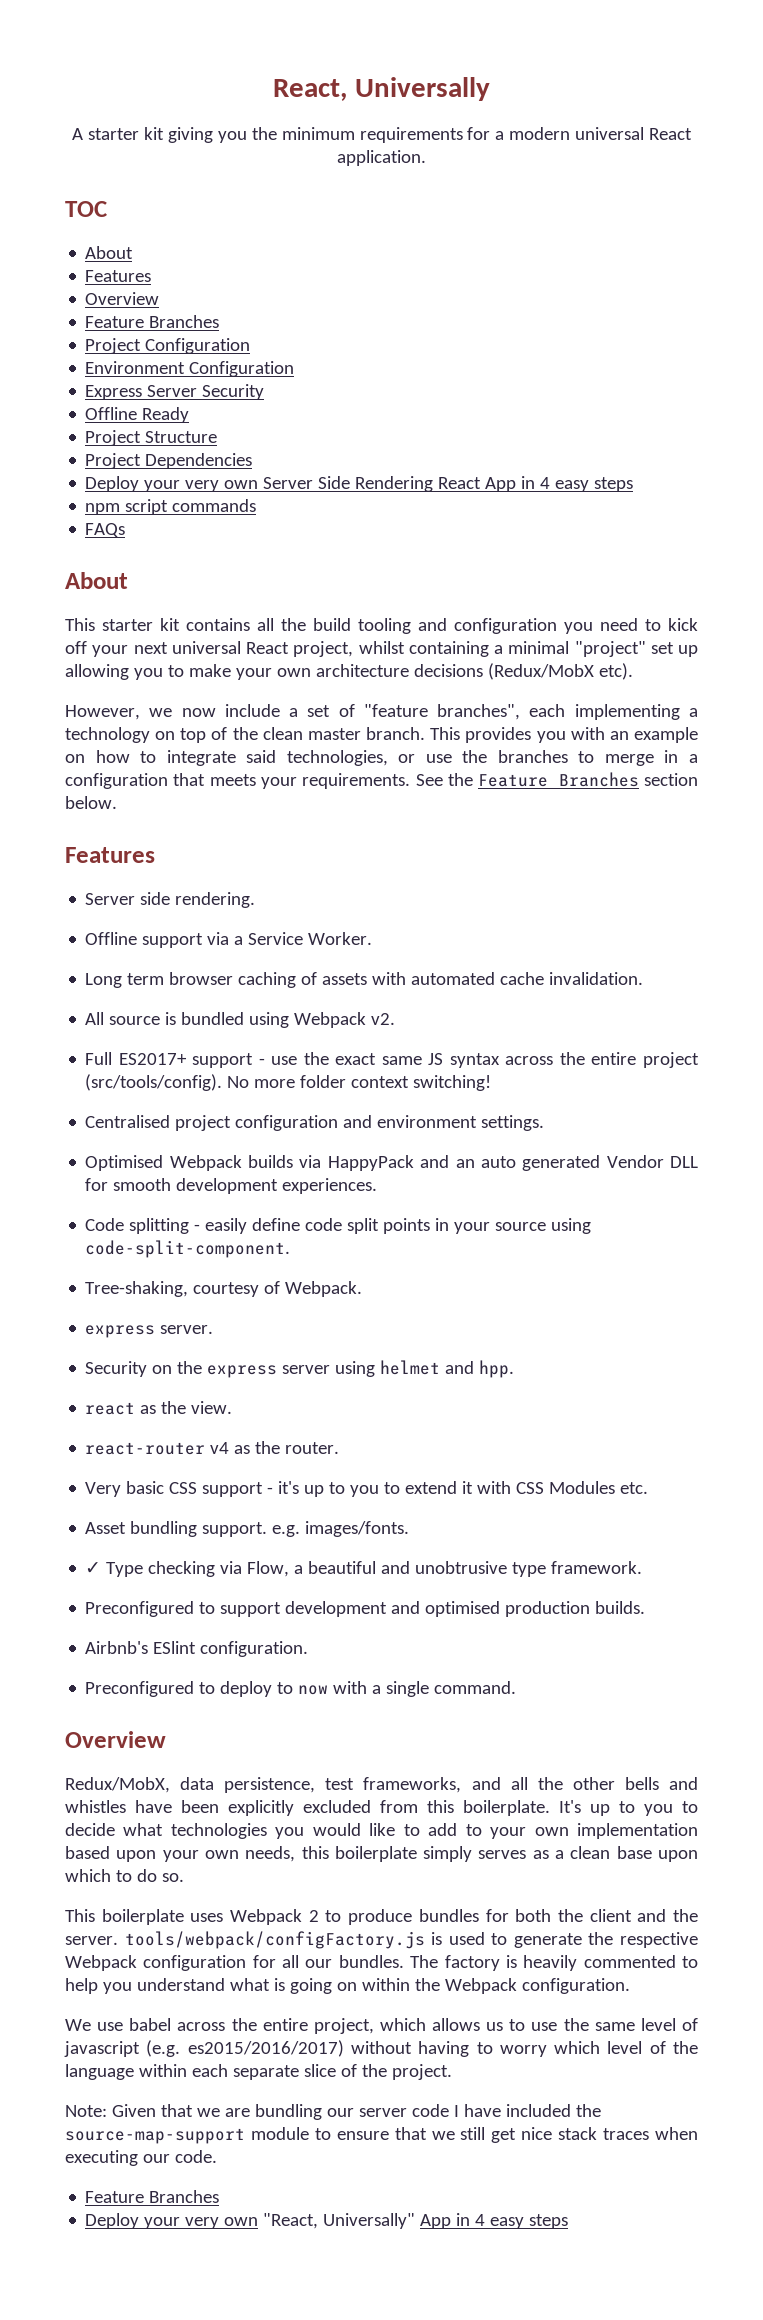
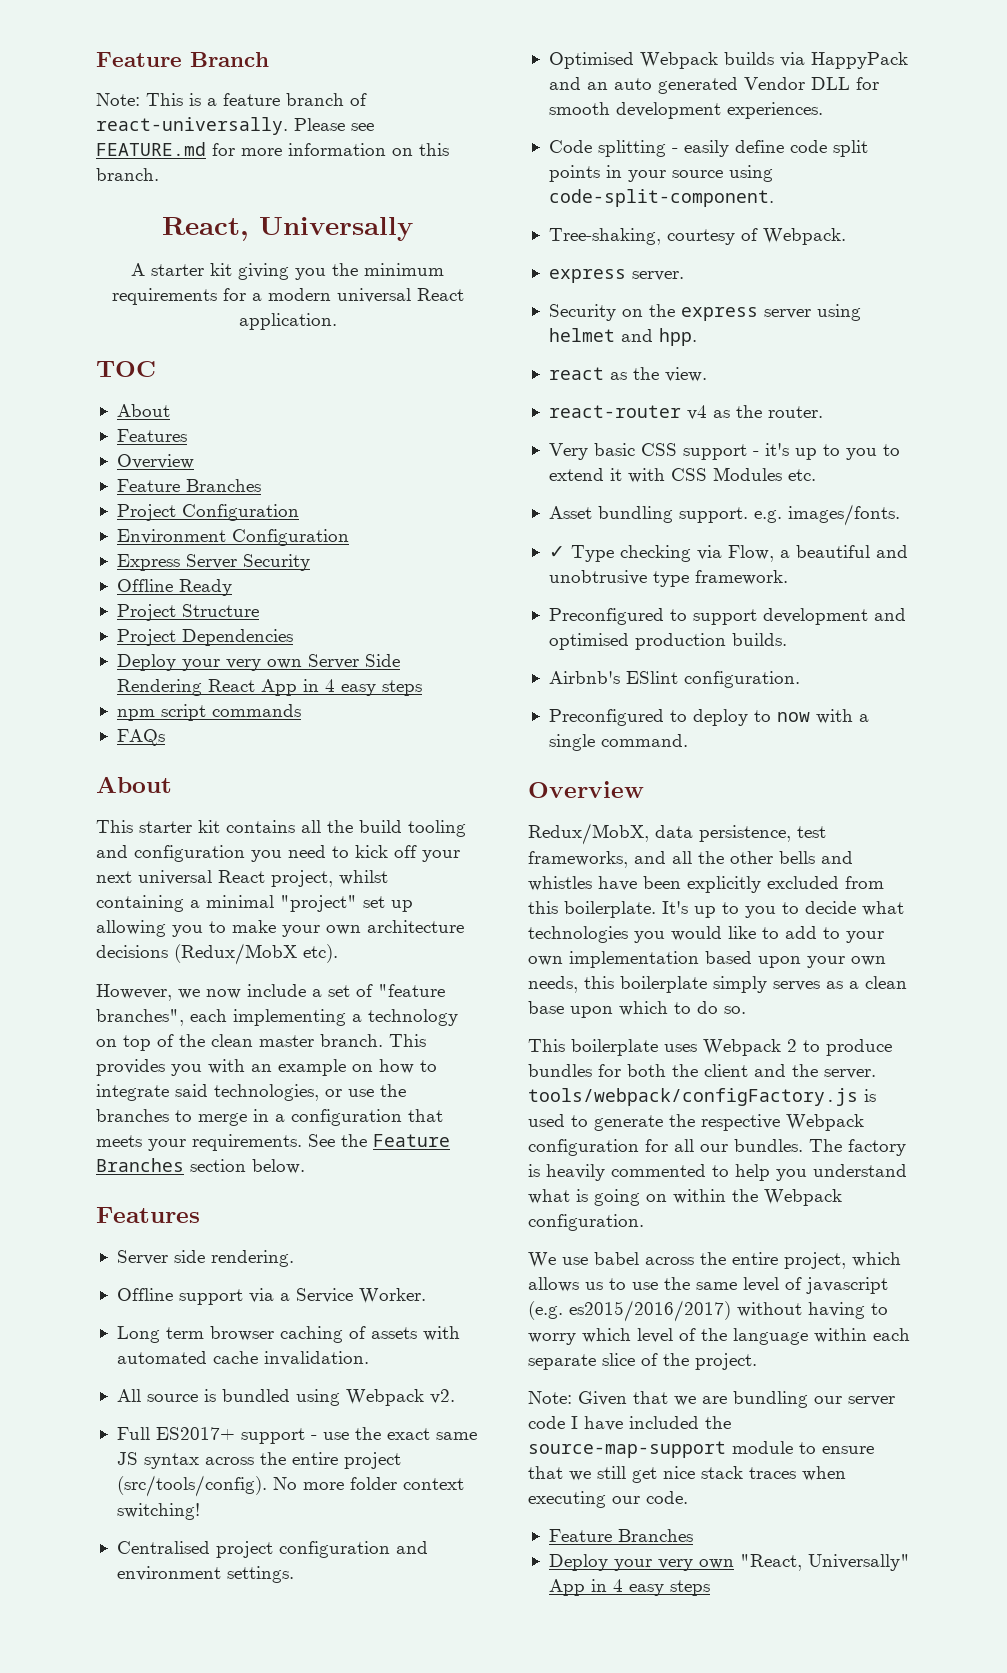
+ Feature Branch
+ Note: This is a feature branch of react-universally. Please see FEATURE.md for more information on this branch.

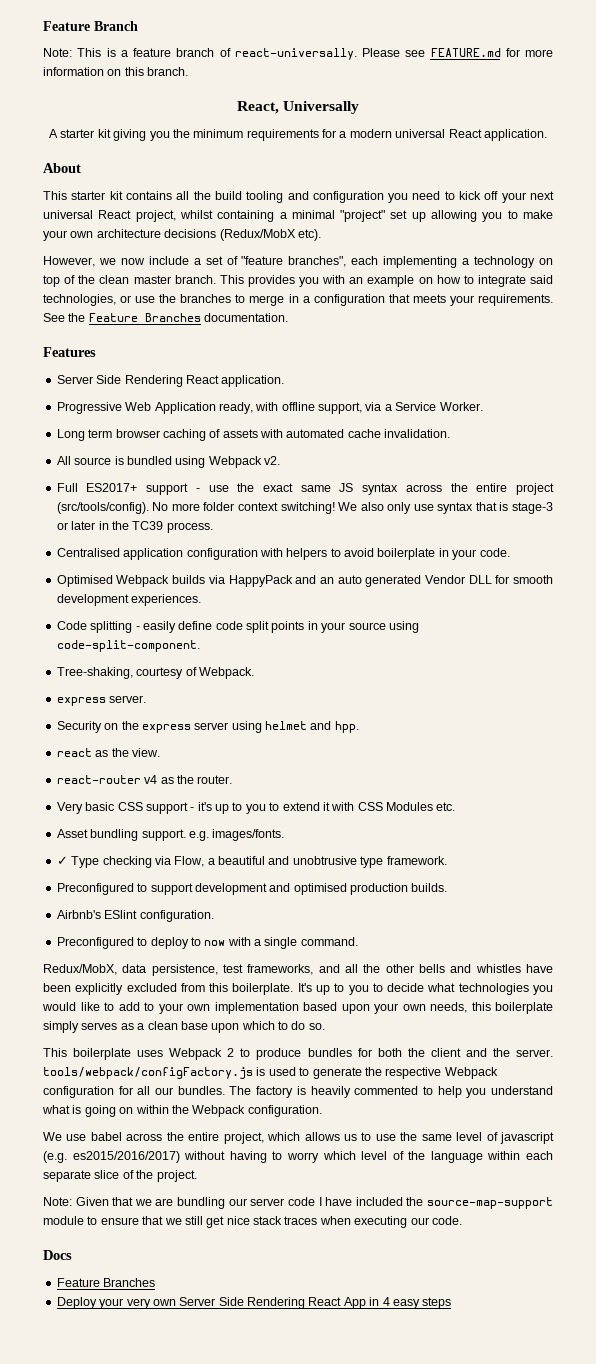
- TOC
- About
- Features
- Overview
- Feature Branches
- Project Configuration
- Environment Configuration
- Express Server Security
- Offline Ready
- Project Structure
- Project Dependencies
- Deploy your very own Server Side Rendering React App in 4 easy steps
- npm script commands
- FAQs
- See the Feature Branches section below.
+ See the Feature Branches documentation.
- Server side rendering.
- Offline support via a Service Worker.
+ Server Side Rendering React application.
+ Progressive Web Application ready, with offline support, via a Service Worker.
- No more folder context switching!
- Centralised project configuration and environment settings.
+ No more folder context switching! We also only use syntax that is stage-3 or later in the TC39 process.
+ Centralised application configuration with helpers to avoid boilerplate in your code.
  Preconfigured to deploy to now with a single command.
- Overview
+ Docs
- Deploy your very own "React, Universally" App in 4 easy steps
+ Deploy your very own Server Side Rendering React App in 4 easy steps

